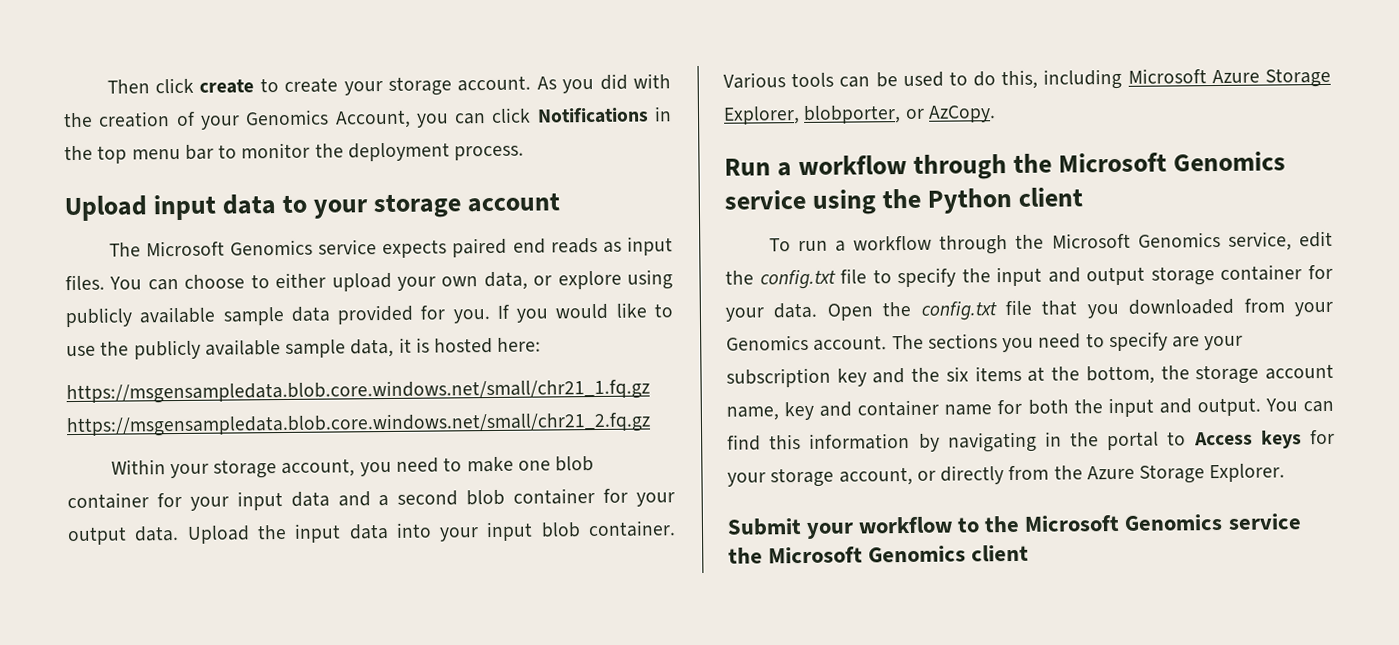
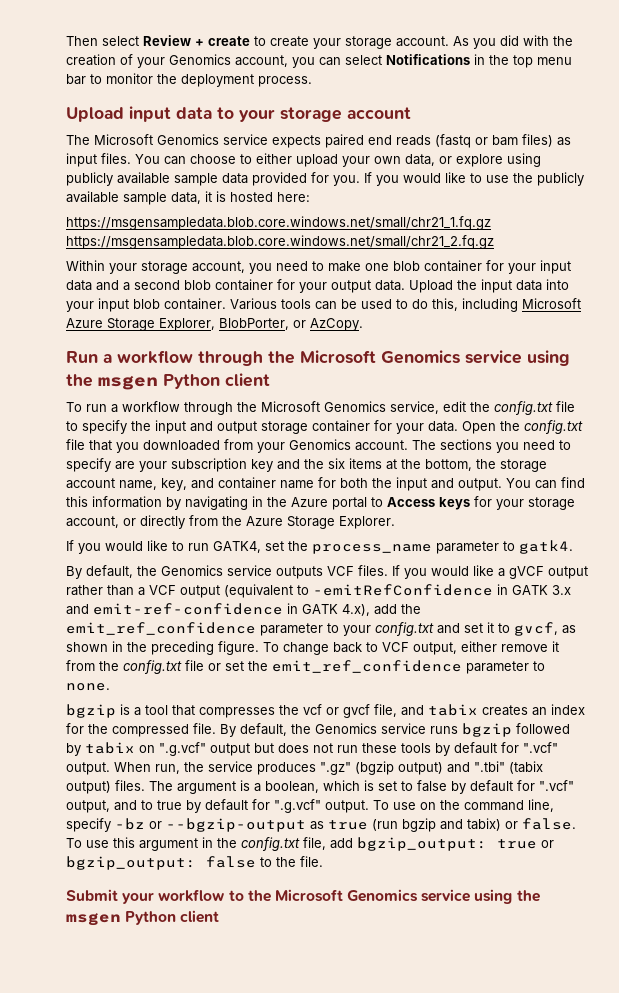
- Then click create to create your storage account.
+ Then select Review + create to create your storage account.
- As you did with the creation of your Genomics Account, you can click Notifications in the top menu bar to monitor the deployment process.
+ As you did with the creation of your Genomics account, you can select Notifications in the top menu bar to monitor the deployment process.
- The Microsoft Genomics service expects paired end reads as input files.
+ The Microsoft Genomics service expects paired end reads (fastq or bam files) as input files.
- Various tools can be used to do this, including Microsoft Azure Storage Explorer, blobporter, or AzCopy.
+ Various tools can be used to do this, including Microsoft Azure Storage Explorer, BlobPorter, or AzCopy.
- Run a workflow through the Microsoft Genomics service using the Python client
+ Run a workflow through the Microsoft Genomics service using the msgen Python client
- The sections you need to specify are your subscription key and the six items at the bottom, the storage account name, key and container name for both the input and output.
+ The sections you need to specify are your subscription key and the six items at the bottom, the storage account name, key, and container name for both the input and output.
- You can find this information by navigating in the portal to Access keys for your storage account, or directly from the Azure Storage Explorer.
+ You can find this information by navigating in the Azure portal to Access keys for your storage account, or directly from the Azure Storage Explorer.
+ If you would like to run GATK4, set the process_name parameter to gatk4.
+ By default, the Genomics service outputs VCF files. If you would like a gVCF output rather than a VCF output (equivalent to -emitRefConfidence in GATK 3.x and emit-ref-confidence in GATK 4.x), add the emit_ref_confidence parameter to your config.txt and set it to gvcf, as shown in the preceding figure. To change back to VCF output, either remove it from the config.txt file or set the emit_ref_confidence parameter to none.
+ bgzip is a tool that compresses the vcf or gvcf file, and tabix creates an index for the compressed file. By default, the Genomics service runs bgzip followed by tabix on ".g.vcf" output but does not run these tools by default for ".vcf" output. When run, the service produces ".gz" (bgzip output) and ".tbi" (tabix output) files. The argument is a boolean, which is set to false by default for ".vcf" output, and to true by default for ".g.vcf" output. To use on the command line, specify -bz or --bgzip-output as true (run bgzip and tabix) or false. To use this argument in the config.txt file, add bgzip_output: true or bgzip_output: false to the file.
- Submit your workflow to the Microsoft Genomics service the Microsoft Genomics client
+ Submit your workflow to the Microsoft Genomics service using the msgen Python client

